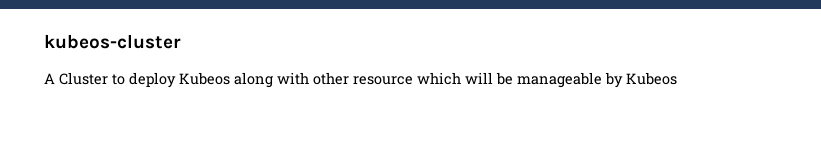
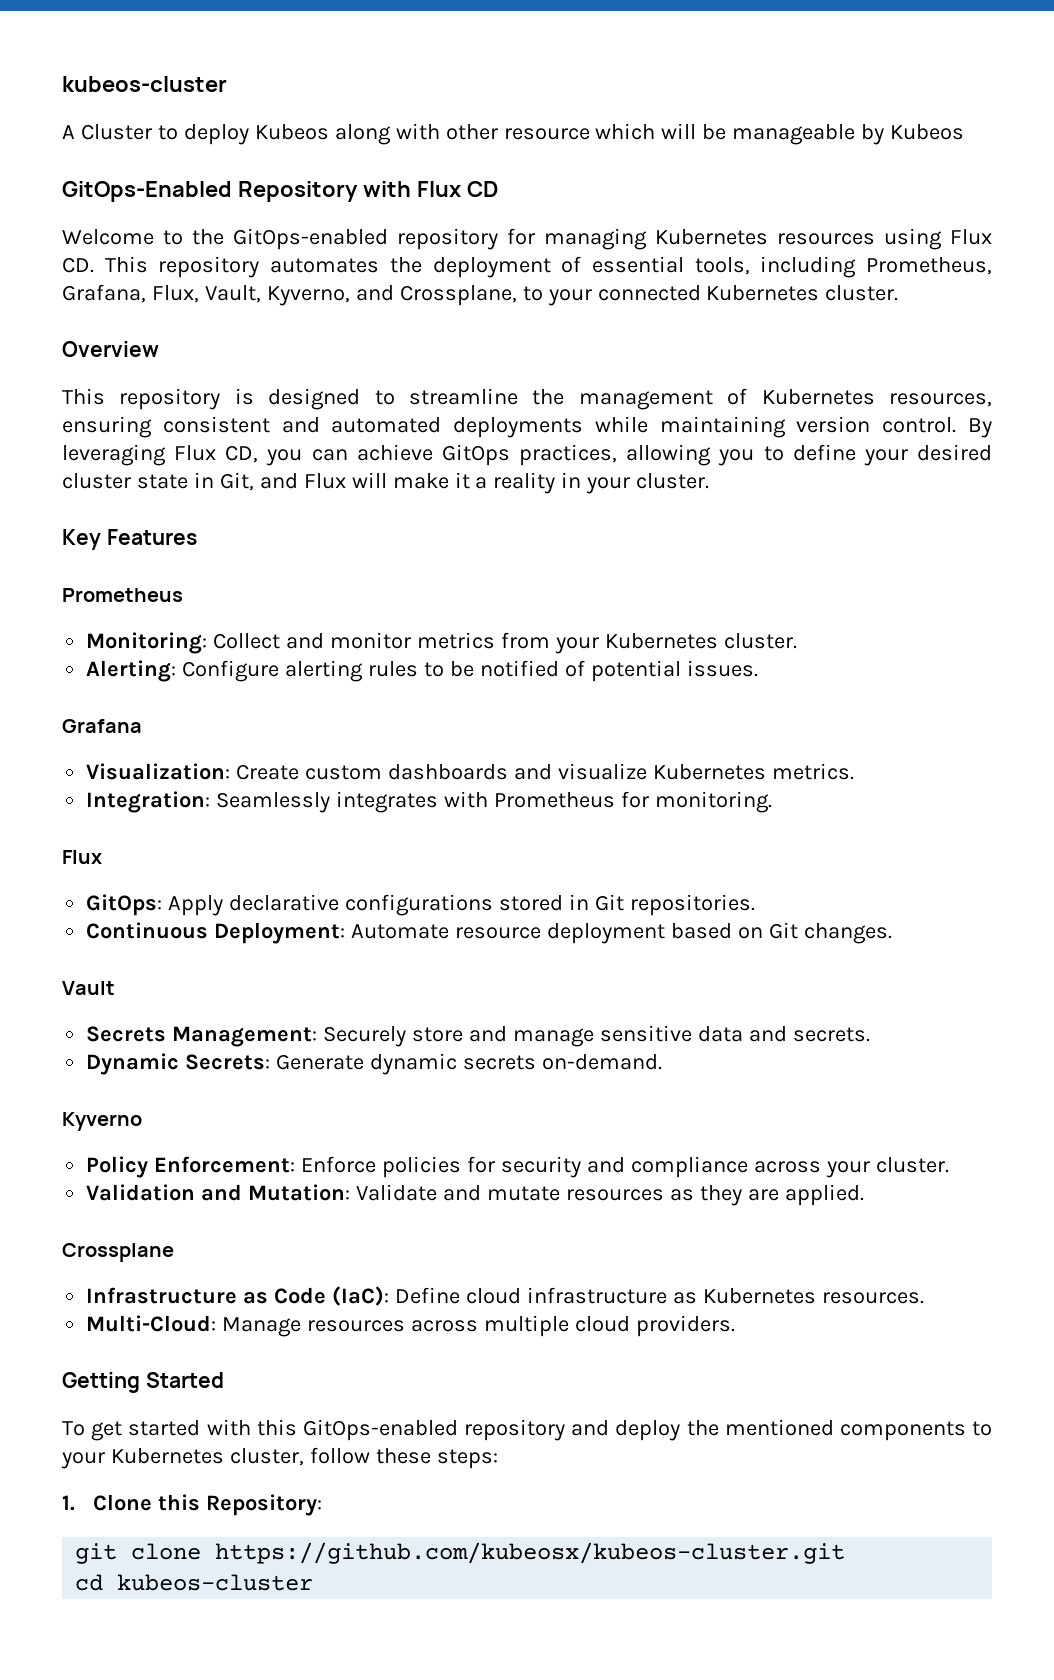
+ GitOps-Enabled Repository with Flux CD
+ Welcome to the GitOps-enabled repository for managing Kubernetes resources using Flux CD. This repository automates the deployment of essential tools, including Prometheus, Grafana, Flux, Vault, Kyverno, and Crossplane, to your connected Kubernetes cluster.
+ Overview
+ This repository is designed to streamline the management of Kubernetes resources, ensuring consistent and automated deployments while maintaining version control. By leveraging Flux CD, you can achieve GitOps practices, allowing you to define your desired cluster state in Git, and Flux will make it a reality in your cluster.
+ Key Features
+ Prometheus
+ Monitoring: Collect and monitor metrics from your Kubernetes cluster.
+ Alerting: Configure alerting rules to be notified of potential issues.
+ Grafana
+ Visualization: Create custom dashboards and visualize Kubernetes metrics.
+ Integration: Seamlessly integrates with Prometheus for monitoring.
+ Flux
+ GitOps: Apply declarative configurations stored in Git repositories.
+ Continuous Deployment: Automate resource deployment based on Git changes.
+ Vault
+ Secrets Management: Securely store and manage sensitive data and secrets.
+ Dynamic Secrets: Generate dynamic secrets on-demand.
+ Kyverno
+ Policy Enforcement: Enforce policies for security and compliance across your cluster.
+ Validation and Mutation: Validate and mutate resources as they are applied.
+ Crossplane
+ Infrastructure as Code (IaC): Define cloud infrastructure as Kubernetes resources.
+ Multi-Cloud: Manage resources across multiple cloud providers.
+ Getting Started
+ To get started with this GitOps-enabled repository and deploy the mentioned components to your Kubernetes cluster, follow these steps:
+ 1. Clone this Repository:
+ git clone https://github.com/kubeosx/kubeos-cluster.git
+ cd kubeos-cluster

